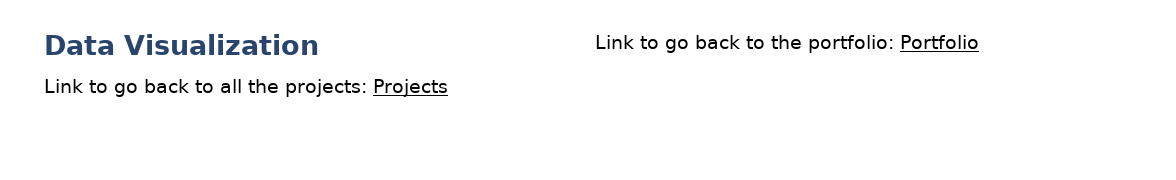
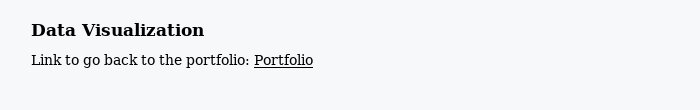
- Link to go back to all the projects: Projects

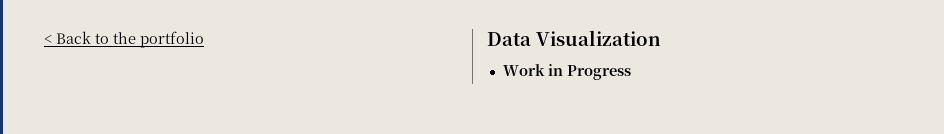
+ < Back to the portfolio
  Data Visualization
- Link to go back to the portfolio: Portfolio
+ Work in Progress

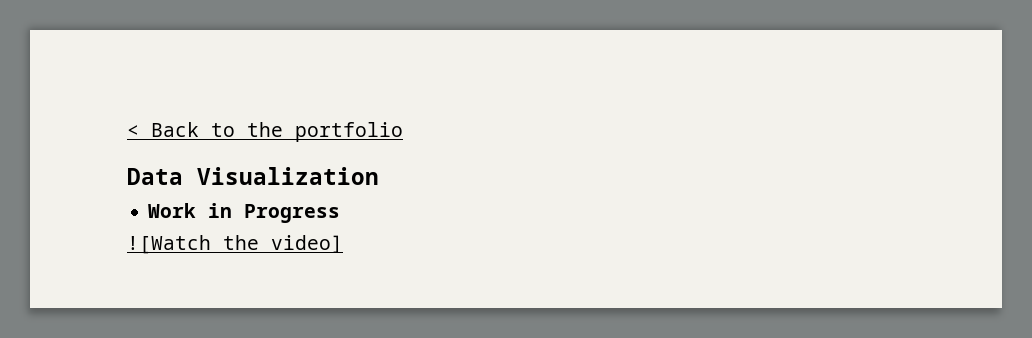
+ ![Watch the video]

